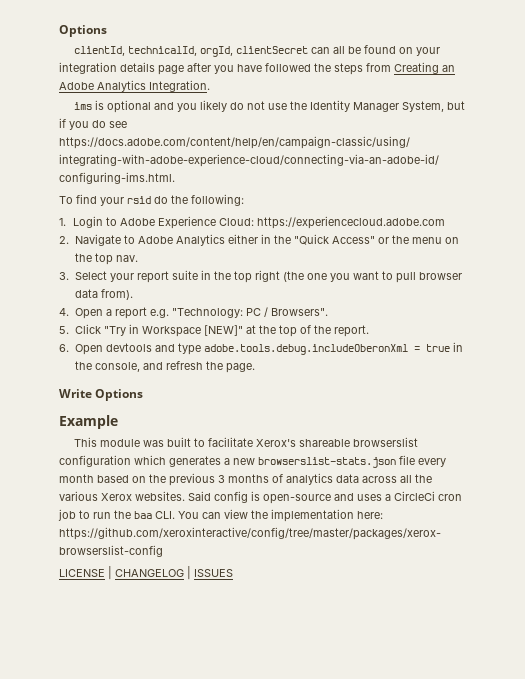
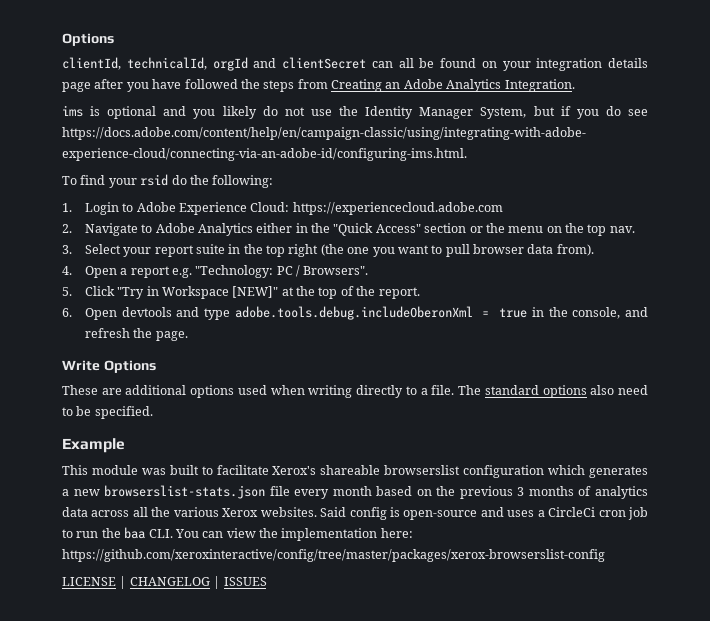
- clientId, technicalId, orgId, clientSecret can all be found on your integration details page after you have followed the steps from Creating an Adobe Analytics Integration.
+ clientId, technicalId, orgId and clientSecret can all be found on your integration details page after you have followed the steps from Creating an Adobe Analytics Integration.
- 2. Navigate to Adobe Analytics either in the "Quick Access" or the menu on the top nav.
+ 2. Navigate to Adobe Analytics either in the "Quick Access" section or the menu on the top nav.
+ These are additional options used when writing directly to a file. The standard options also need to be specified.

